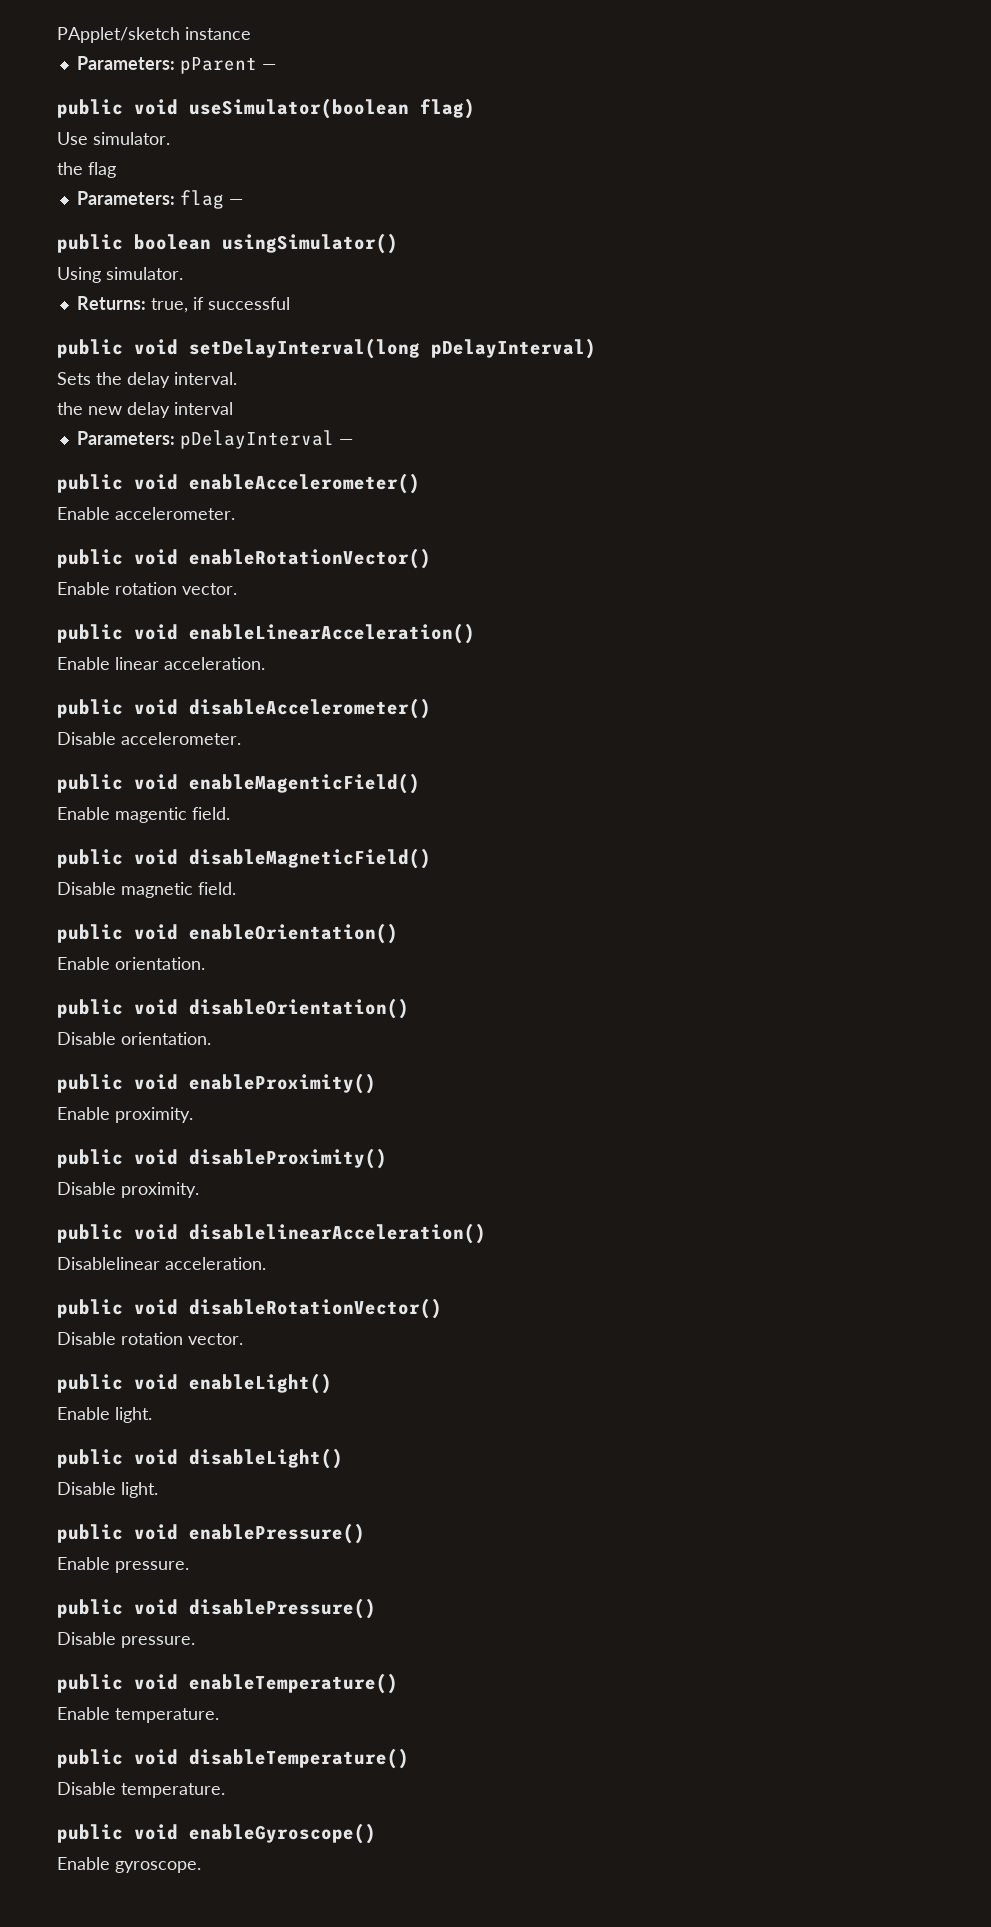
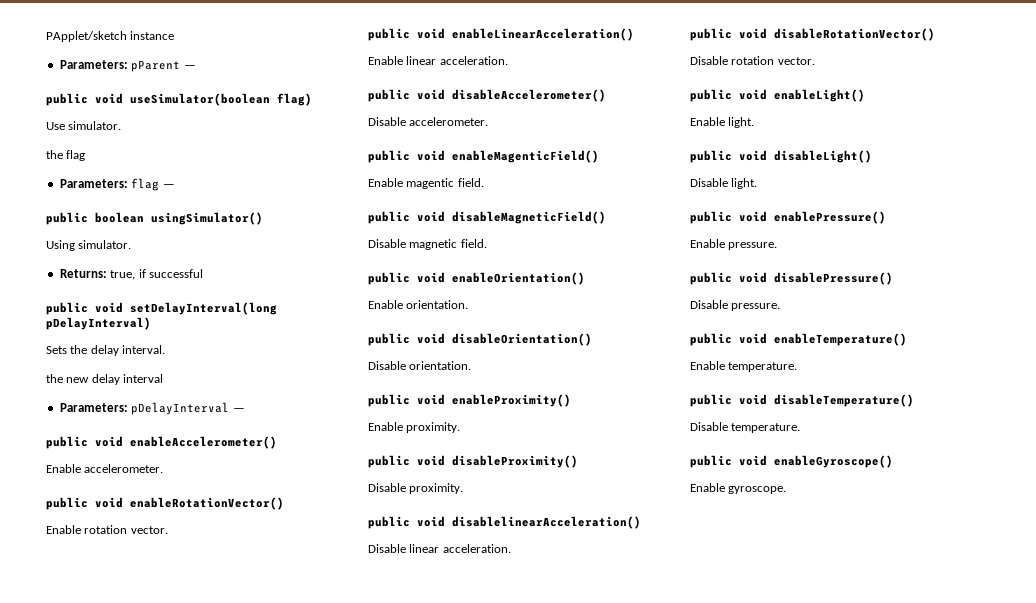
- Disablelinear acceleration.
+ Disable linear acceleration.

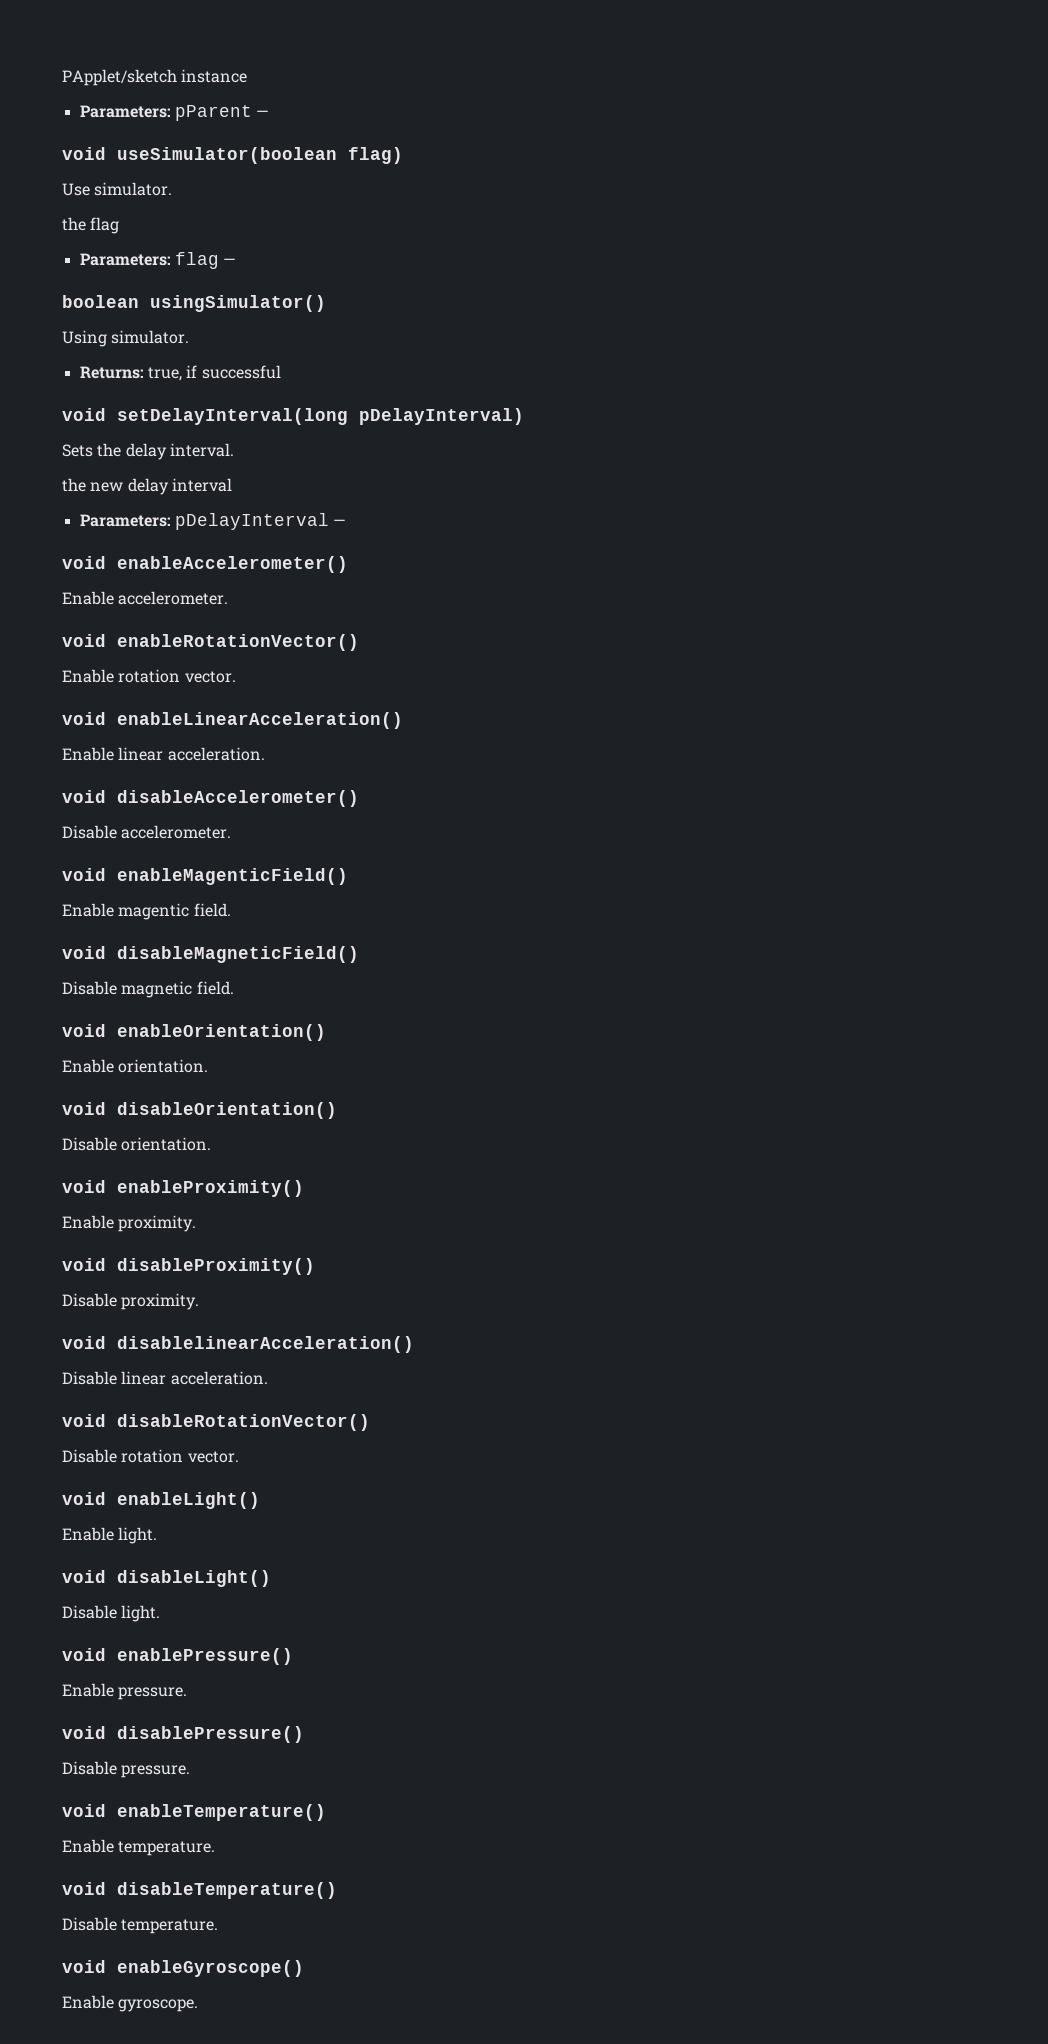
- public void useSimulator(boolean flag)
+ void useSimulator(boolean flag)
- public boolean usingSimulator()
+ boolean usingSimulator()
- public void setDelayInterval(long pDelayInterval)
+ void setDelayInterval(long pDelayInterval)
- public void enableAccelerometer()
+ void enableAccelerometer()
- public void enableRotationVector()
+ void enableRotationVector()
- public void enableLinearAcceleration()
+ void enableLinearAcceleration()
- public void disableAccelerometer()
+ void disableAccelerometer()
- public void enableMagenticField()
+ void enableMagenticField()
- public void disableMagneticField()
+ void disableMagneticField()
- public void enableOrientation()
+ void enableOrientation()
- public void disableOrientation()
+ void disableOrientation()
- public void enableProximity()
+ void enableProximity()
- public void disableProximity()
+ void disableProximity()
- public void disablelinearAcceleration()
+ void disablelinearAcceleration()
- public void disableRotationVector()
+ void disableRotationVector()
- public void enableLight()
+ void enableLight()
- public void disableLight()
+ void disableLight()
- public void enablePressure()
+ void enablePressure()
- public void disablePressure()
+ void disablePressure()
- public void enableTemperature()
+ void enableTemperature()
- public void disableTemperature()
+ void disableTemperature()
- public void enableGyroscope()
+ void enableGyroscope()

